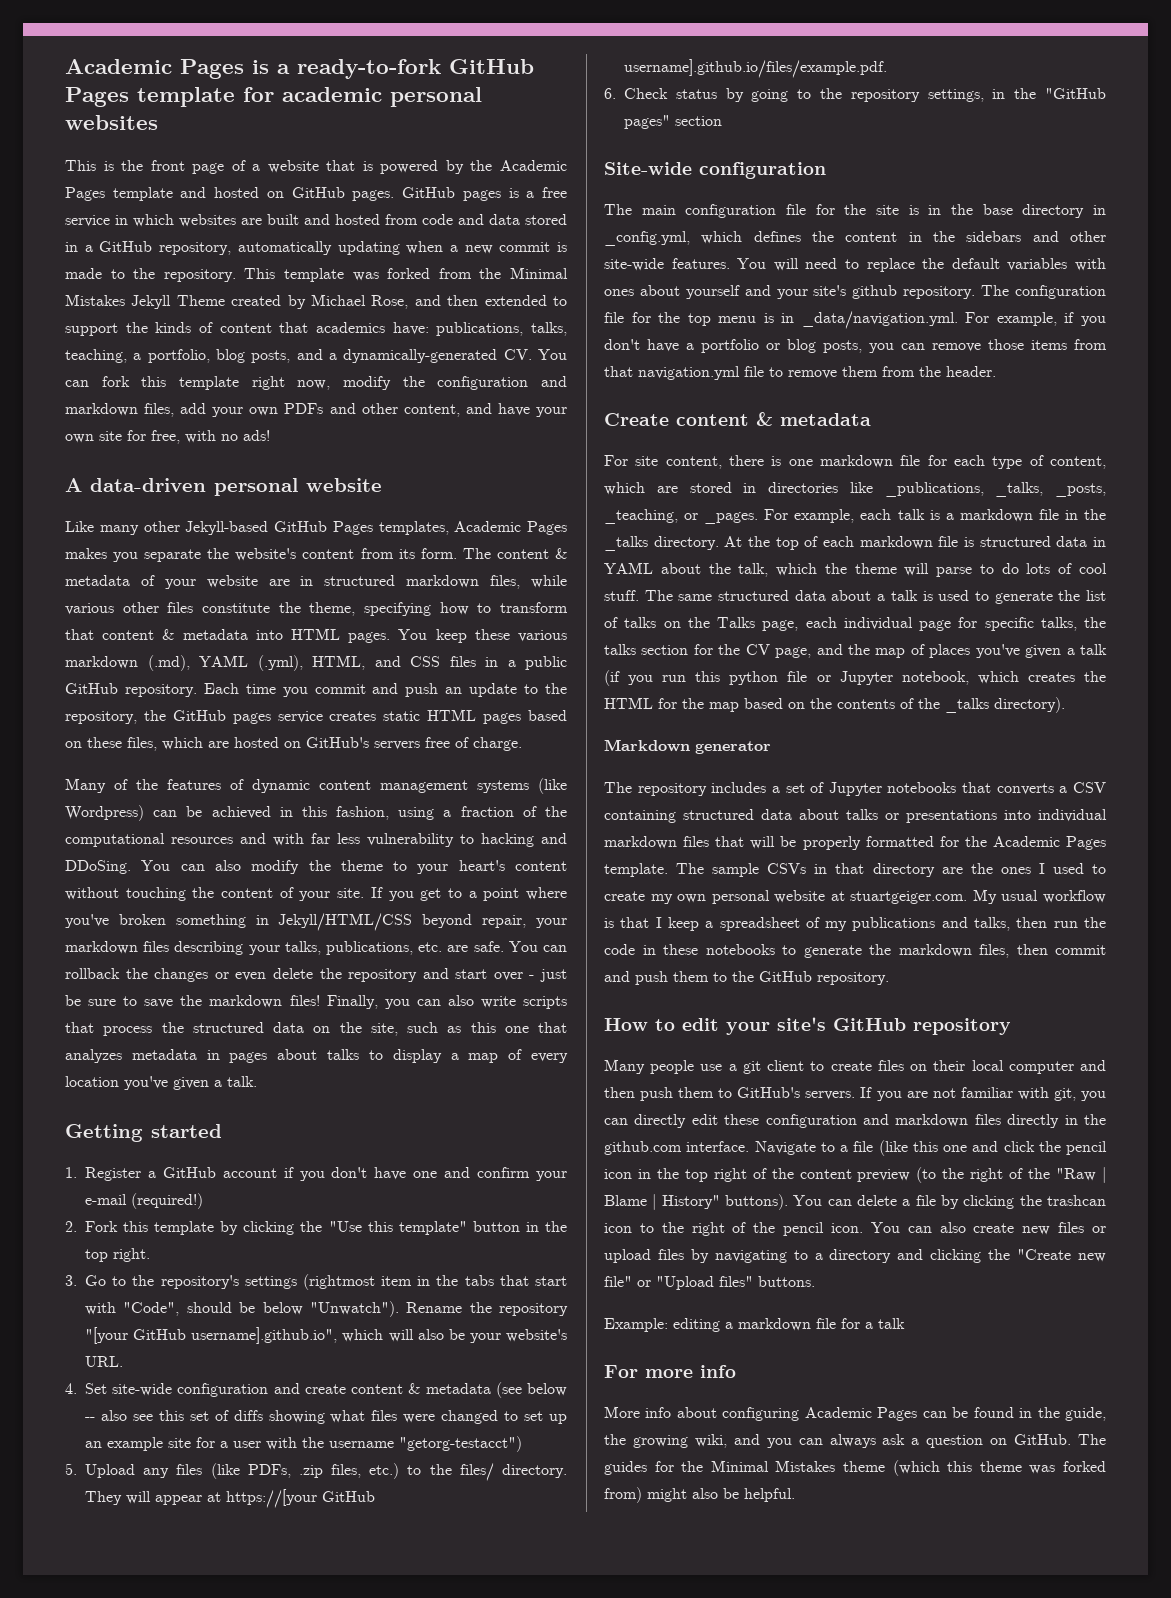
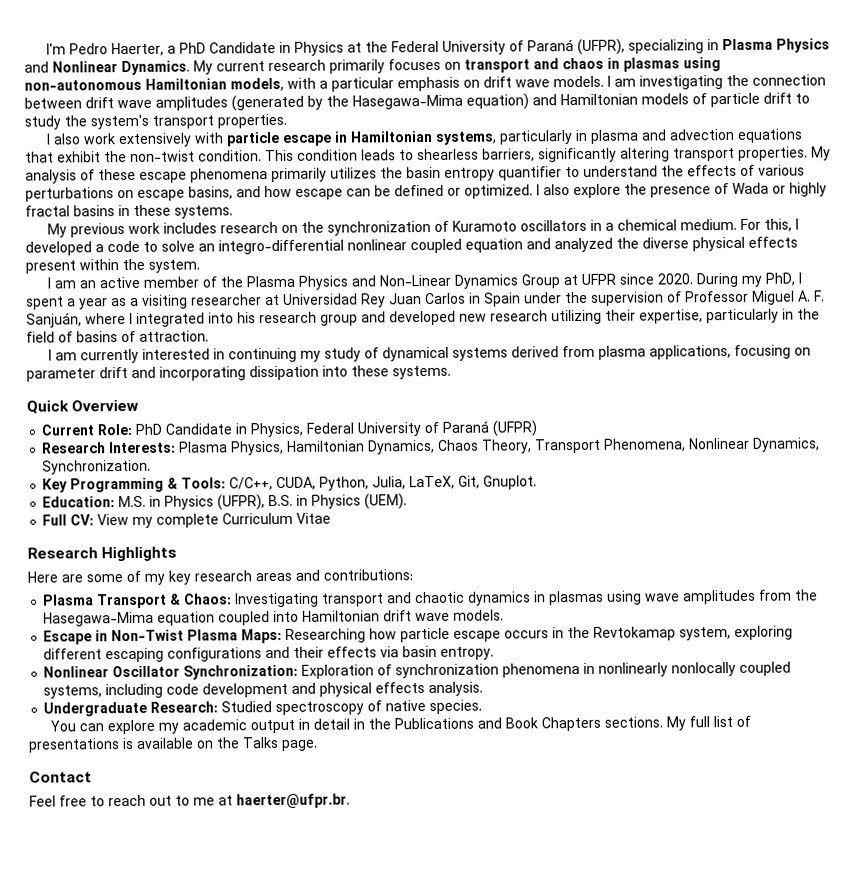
- Academic Pages is a ready-to-fork GitHub Pages template for academic personal websites
- This is the front page of a website that is powered by the Academic Pages template and hosted on GitHub pages. GitHub pages is a free service in which websites are built and hosted from code and data stored in a GitHub repository, automatically updating when a new commit is made to the repository. This template was forked from the Minimal Mistakes Jekyll Theme created by Michael Rose, and then extended to support the kinds of content that academics have: publications, talks, teaching, a portfolio, blog posts, and a dynamically-generated CV. You can fork this template right now, modify the configuration and markdown files, add your own PDFs and other content, and have your own site for free, with no ads!
- A data-driven personal website
- Like many other Jekyll-based GitHub Pages templates, Academic Pages makes you separate the website's content from its form. The content & metadata of your website are in structured markdown files, while various other files constitute the theme, specifying how to transform that content & metadata into HTML pages. You keep these various markdown (.md), YAML (.yml), HTML, and CSS files in a public GitHub repository. Each time you commit and push an update to the repository, the GitHub pages service creates static HTML pages based on these files, which are hosted on GitHub's servers free of charge.
- Many of the features of dynamic content management systems (like Wordpress) can be achieved in this fashion, using a fraction of the computational resources and with far less vulnerability to hacking and DDoSing. You can also modify the theme to your heart's content without touching the content of your site. If you get to a point where you've broken something in Jekyll/HTML/CSS beyond repair, your markdown files describing your talks, publications, etc. are safe. You can rollback the changes or even delete the repository and start over - just be sure to save the markdown files! Finally, you can also write scripts that process the structured data on the site, such as this one that analyzes metadata in pages about talks to display a map of every location you've given a talk.
- Getting started
- 1. Register a GitHub account if you don't have one and confirm your e-mail (required!)
- 2. Fork this template by clicking the "Use this template" button in the top right.
- 3. Go to the repository's settings (rightmost item in the tabs that start with "Code", should be below "Unwatch"). Rename the repository "[your GitHub username].github.io", which will also be your website's URL.
- 4. Set site-wide configuration and create content & metadata (see below -- also see this set of diffs showing what files were changed to set up an example site for a user with the username "getorg-testacct")
- 5. Upload any files (like PDFs, .zip files, etc.) to the files/ directory. They will appear at https://[your GitHub username].github.io/files/example.pdf.
- 6. Check status by going to the repository settings, in the "GitHub pages" section
- Site-wide configuration
- The main configuration file for the site is in the base directory in _config.yml, which defines the content in the sidebars and other site-wide features. You will need to replace the default variables with ones about yourself and your site's github repository. The configuration file for the top menu is in _data/navigation.yml. For example, if you don't have a portfolio or blog posts, you can remove those items from that navigation.yml file to remove them from the header.
- Create content & metadata
- For site content, there is one markdown file for each type of content, which are stored in directories like _publications, _talks, _posts, _teaching, or _pages. For example, each talk is a markdown file in the _talks directory. At the top of each markdown file is structured data in YAML about the talk, which the theme will parse to do lots of cool stuff. The same structured data about a talk is used to generate the list of talks on the Talks page, each individual page for specific talks, the talks section for the CV page, and the map of places you've given a talk (if you run this python file or Jupyter notebook, which creates the HTML for the map based on the contents of the _talks directory).
- Markdown generator
- The repository includes a set of Jupyter notebooks that converts a CSV containing structured data about talks or presentations into individual markdown files that will be properly formatted for the Academic Pages template. The sample CSVs in that directory are the ones I used to create my own personal website at stuartgeiger.com. My usual workflow is that I keep a spreadsheet of my publications and talks, then run the code in these notebooks to generate the markdown files, then commit and push them to the GitHub repository.
- How to edit your site's GitHub repository
- Many people use a git client to create files on their local computer and then push them to GitHub's servers. If you are not familiar with git, you can directly edit these configuration and markdown files directly in the github.com interface. Navigate to a file (like this one and click the pencil icon in the top right of the content preview (to the right of the "Raw | Blame | History" buttons). You can delete a file by clicking the trashcan icon to the right of the pencil icon. You can also create new files or upload files by navigating to a directory and clicking the "Create new file" or "Upload files" buttons.
- Example: editing a markdown file for a talk
- For more info
- More info about configuring Academic Pages can be found in the guide, the growing wiki, and you can always ask a question on GitHub. The guides for the Minimal Mistakes theme (which this theme was forked from) might also be helpful.
+ I'm Pedro Haerter, a PhD Candidate in Physics at the Federal University of Paraná (UFPR), specializing in Plasma Physics and Nonlinear Dynamics. My current research primarily focuses on transport and chaos in plasmas using non-autonomous Hamiltonian models, with a particular emphasis on drift wave models. I am investigating the connection between drift wave amplitudes (generated by the Hasegawa-Mima equation) and Hamiltonian models of particle drift to study the system's transport properties.
+ I also work extensively with particle escape in Hamiltonian systems, particularly in plasma and advection equations that exhibit the non-twist condition. This condition leads to shearless barriers, significantly altering transport properties. My analysis of these escape phenomena primarily utilizes the basin entropy quantifier to understand the effects of various perturbations on escape basins, and how escape can be defined or optimized. I also explore the presence of Wada or highly fractal basins in these systems.
+ My previous work includes research on the synchronization of Kuramoto oscillators in a chemical medium. For this, I developed a code to solve an integro-differential nonlinear coupled equation and analyzed the diverse physical effects present within the system.
+ I am an active member of the Plasma Physics and Non-Linear Dynamics Group at UFPR since 2020. During my PhD, I spent a year as a visiting researcher at Universidad Rey Juan Carlos in Spain under the supervision of Professor Miguel A. F. Sanjuán, where I integrated into his research group and developed new research utilizing their expertise, particularly in the field of basins of attraction.
+ I am currently interested in continuing my study of dynamical systems derived from plasma applications, focusing on parameter drift and incorporating dissipation into these systems.
+ Quick Overview
+ Current Role: PhD Candidate in Physics, Federal University of Paraná (UFPR)
+ Research Interests: Plasma Physics, Hamiltonian Dynamics, Chaos Theory, Transport Phenomena, Nonlinear Dynamics, Synchronization.
+ Key Programming & Tools: C/C++, CUDA, Python, Julia, LaTeX, Git, Gnuplot.
+ Education: M.S. in Physics (UFPR), B.S. in Physics (UEM).
+ Full CV: View my complete Curriculum Vitae
+ Research Highlights
+ Here are some of my key research areas and contributions:
+ Plasma Transport & Chaos: Investigating transport and chaotic dynamics in plasmas using wave amplitudes from the Hasegawa-Mima equation coupled into Hamiltonian drift wave models.
+ Escape in Non-Twist Plasma Maps: Researching how particle escape occurs in the Revtokamap system, exploring different escaping configurations and their effects via basin entropy.
+ Nonlinear Oscillator Synchronization: Exploration of synchronization phenomena in nonlinearly nonlocally coupled systems, including code development and physical effects analysis.
+ Undergraduate Research: Studied spectroscopy of native species.
+ You can explore my academic output in detail in the Publications and Book Chapters sections. My full list of presentations is available on the Talks page.
+ Contact
+ Feel free to reach out to me at haerter@ufpr.br.

